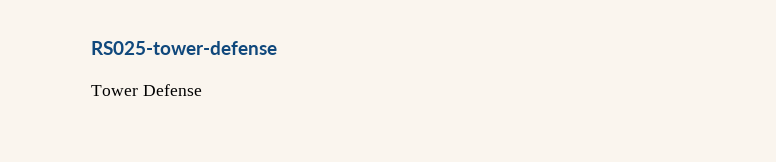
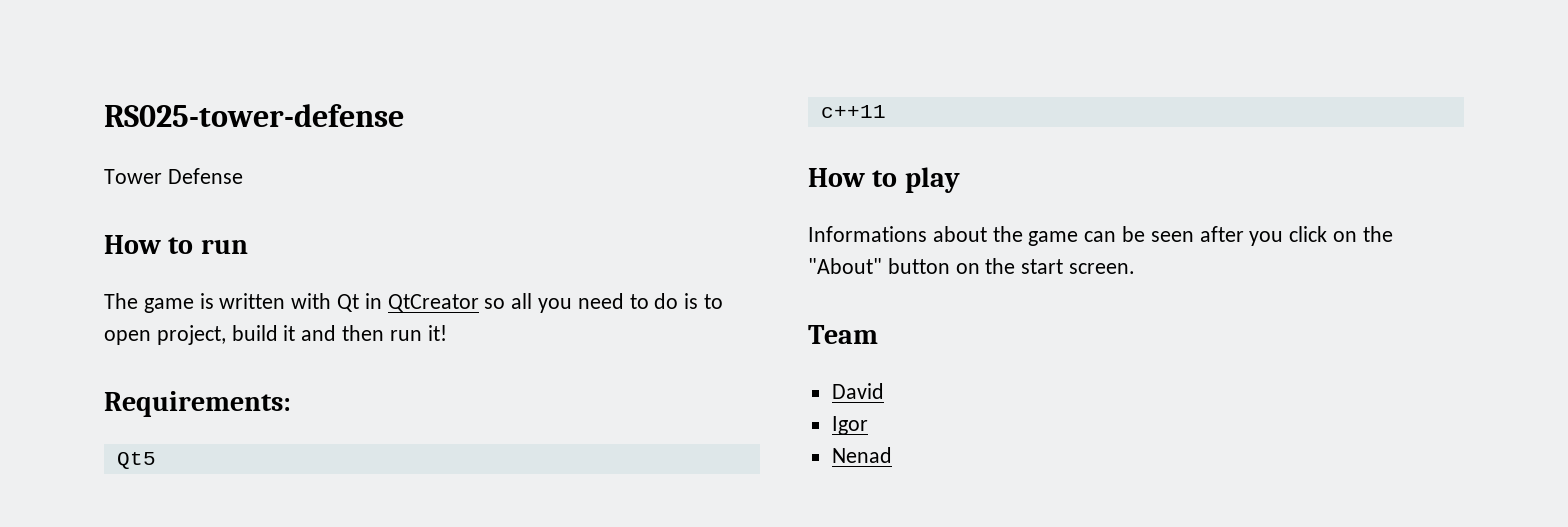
+ How to run
+ The game is written with Qt in QtCreator so all you need to do is to open project, build it and then run it!
+ Requirements:
+ Qt5
+ c++11
+ How to play
+ Informations about the game can be seen after you click on the "About" button on the start screen.
+ Team
+ David
+ Igor
+ Nenad

